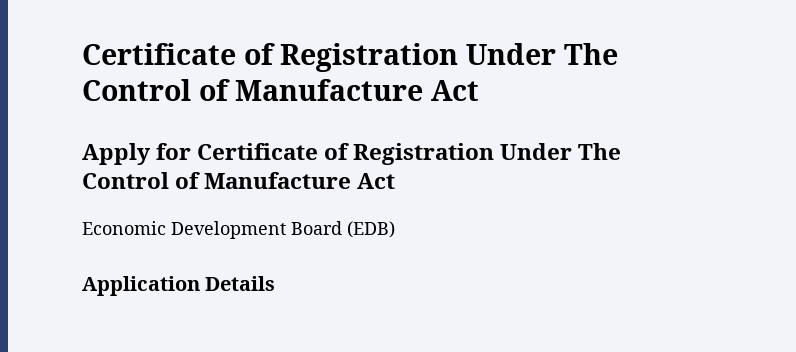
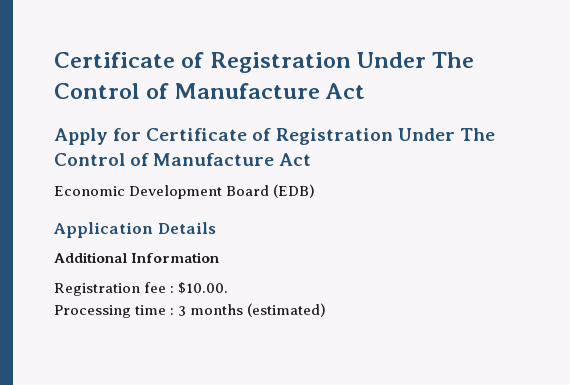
+ Additional Information
+ Registration fee : $10.00.
+ Processing time : 3 months (estimated)

